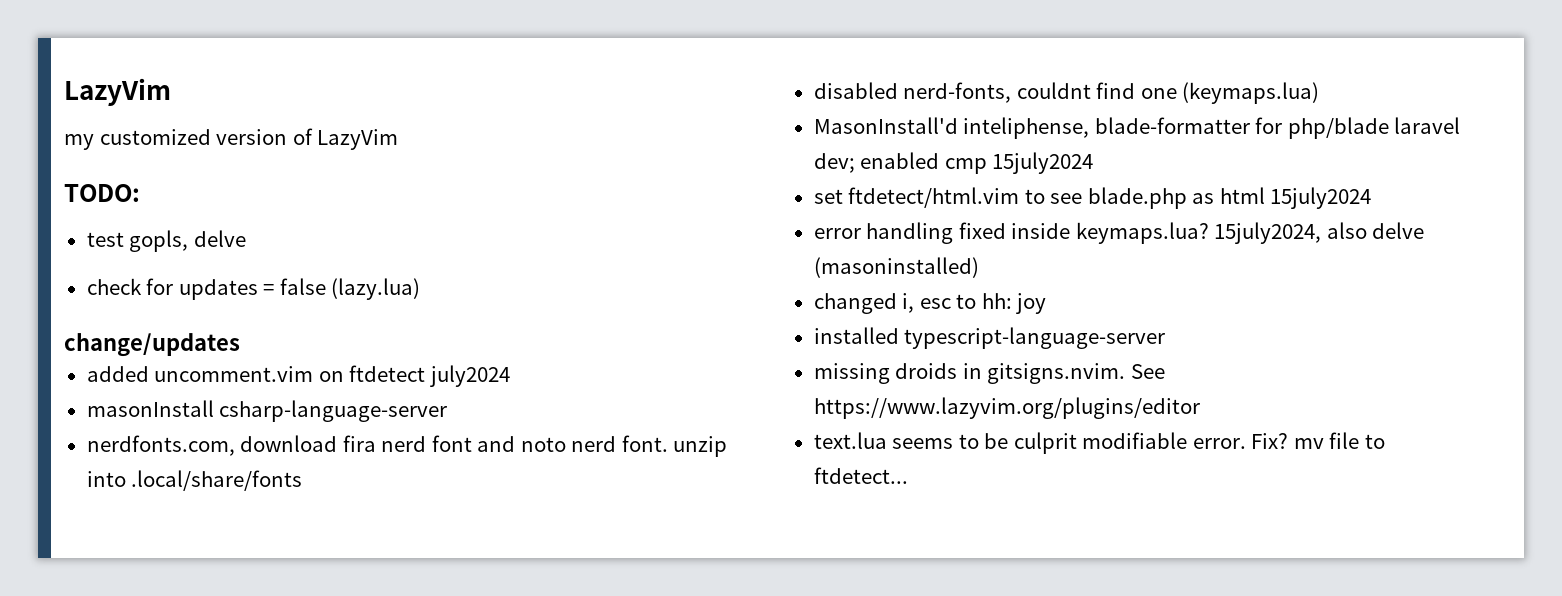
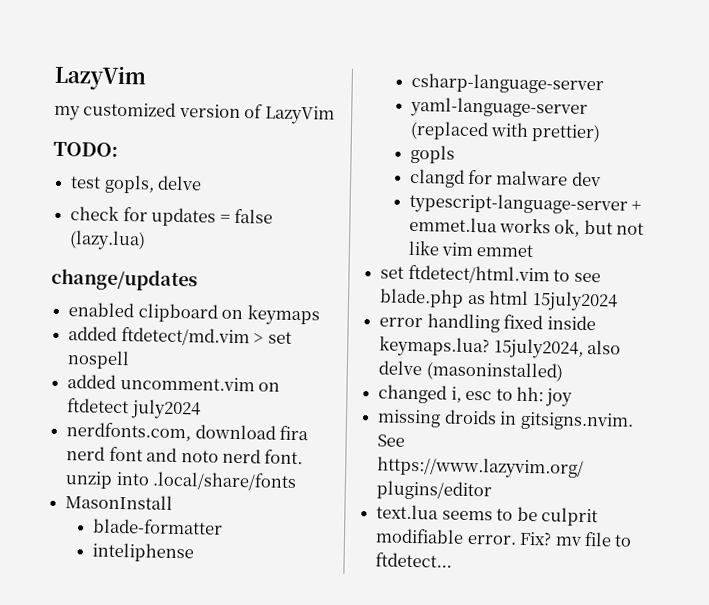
+ enabled clipboard on keymaps
+ added ftdetect/md.vim > set nospell
- masonInstall csharp-language-server
- disabled nerd-fonts, couldnt find one (keymaps.lua)
- MasonInstall'd inteliphense, blade-formatter for php/blade laravel dev; enabled cmp 15july2024
+ MasonInstall
+ blade-formatter
+ inteliphense
+ csharp-language-server
+ yaml-language-server (replaced with prettier)
+ gopls
+ clangd for malware dev
+ typescript-language-server + emmet.lua works ok, but not like vim emmet
- installed typescript-language-server

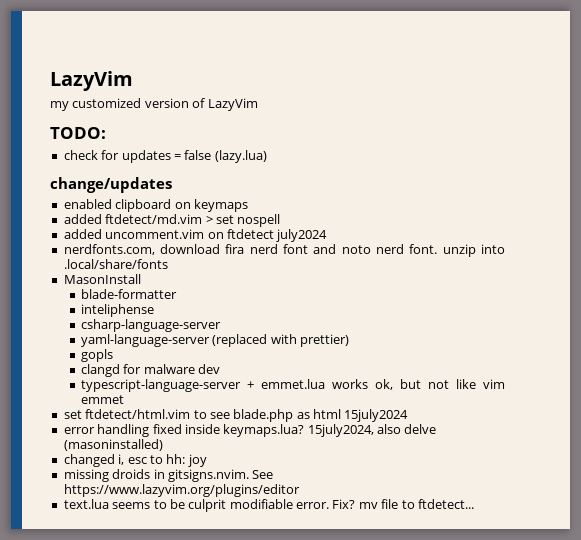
- test gopls, delve

